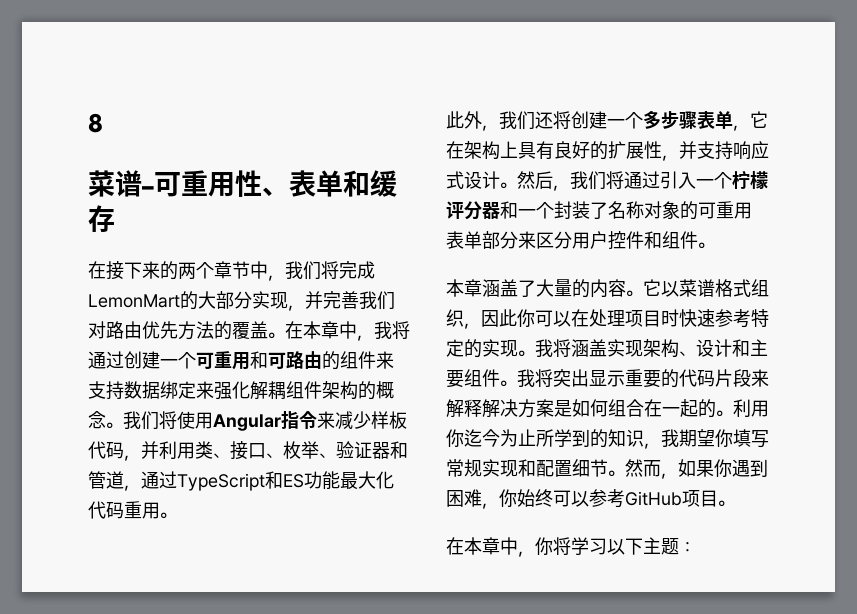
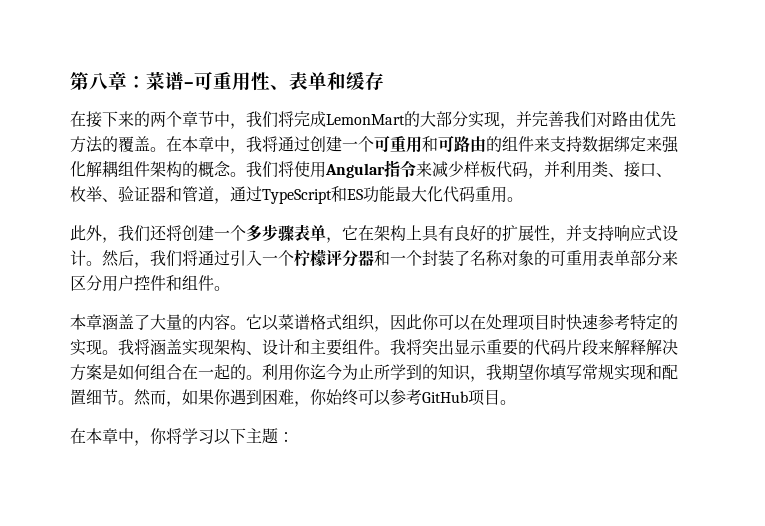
- 8
- 菜谱–可重用性、表单和缓存
+ 第八章：菜谱–可重用性、表单和缓存

